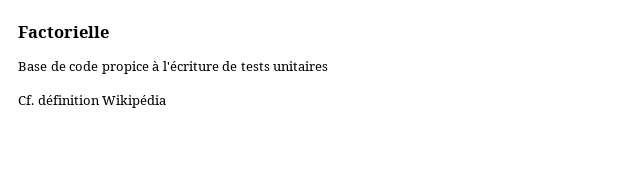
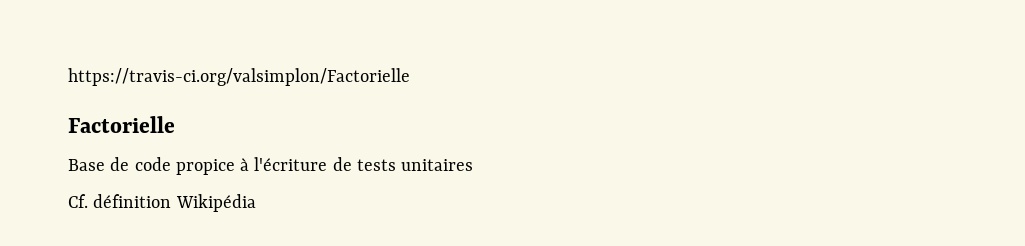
+ https://travis-ci.org/valsimplon/Factorielle

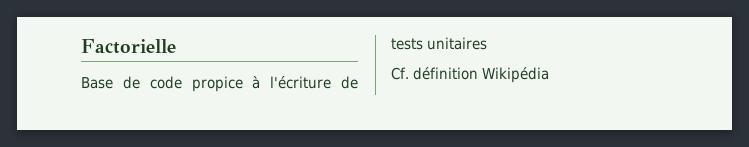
- https://travis-ci.org/valsimplon/Factorielle

